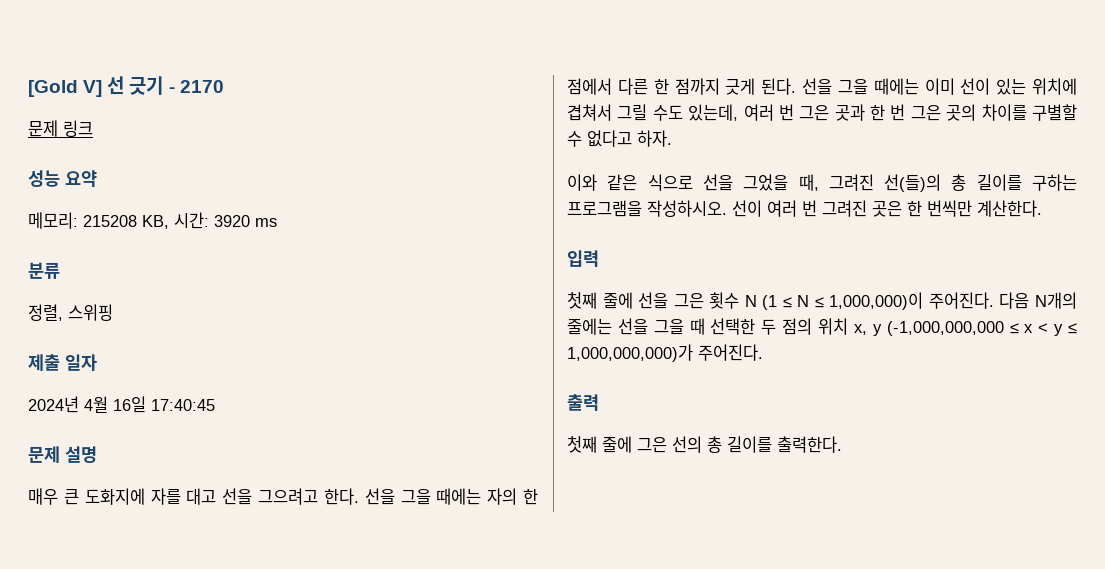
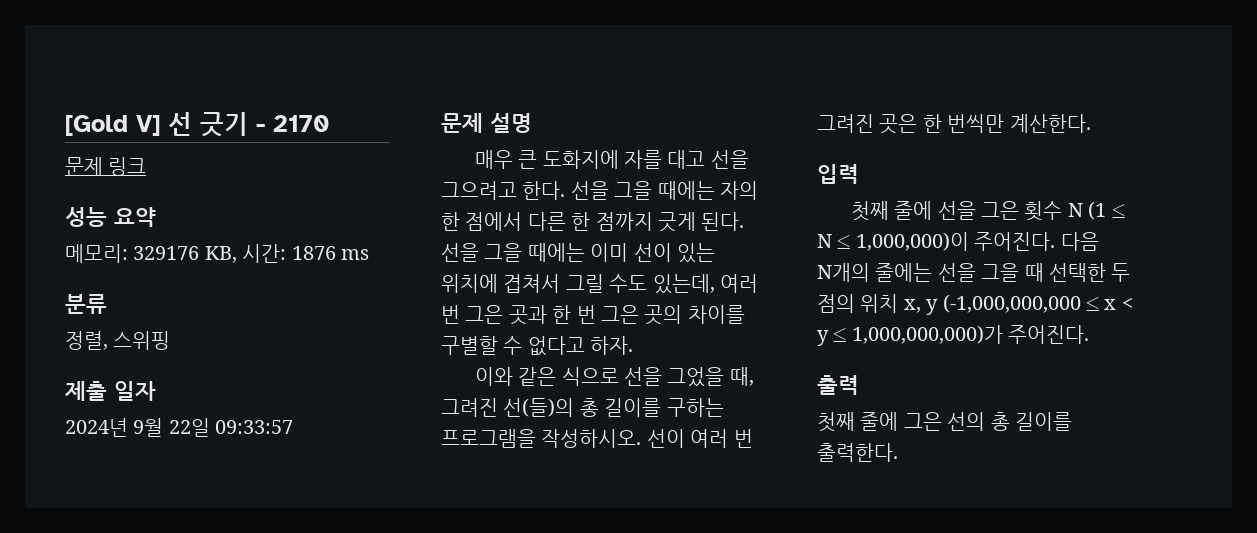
- 메모리: 215208 KB, 시간: 3920 ms
+ 메모리: 329176 KB, 시간: 1876 ms
- 2024년 4월 16일 17:40:45
+ 2024년 9월 22일 09:33:57

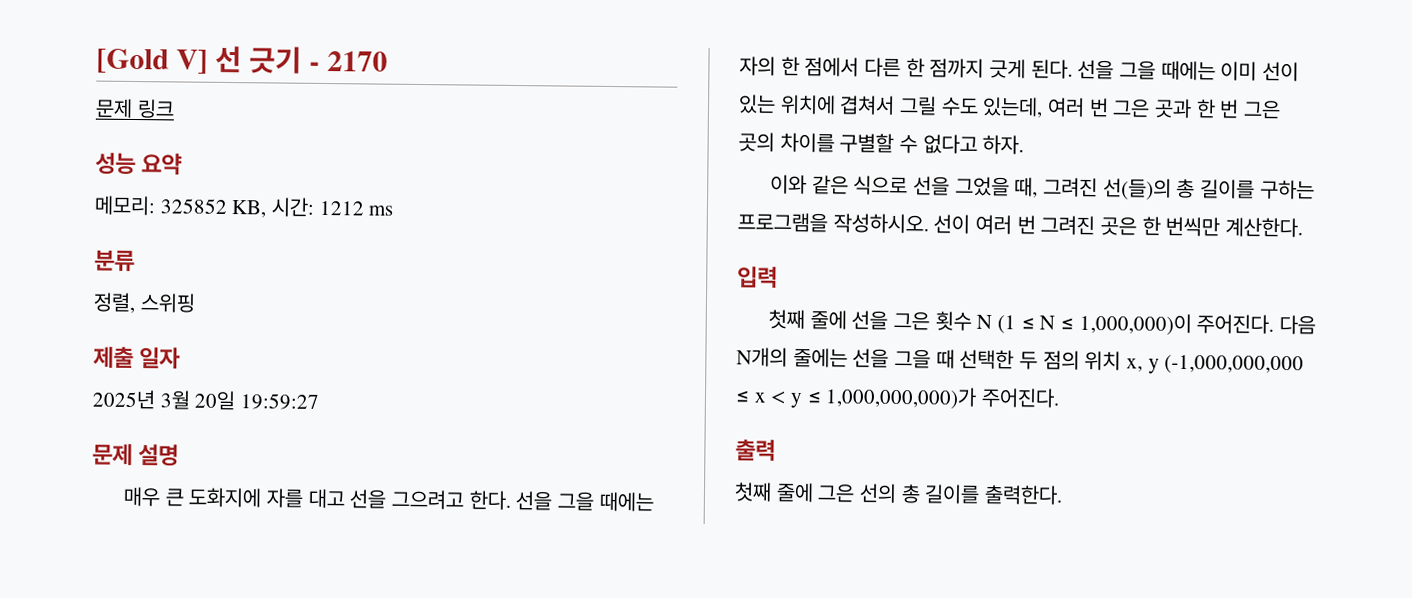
- 메모리: 329176 KB, 시간: 1876 ms
+ 메모리: 325852 KB, 시간: 1212 ms
- 2024년 9월 22일 09:33:57
+ 2025년 3월 20일 19:59:27

